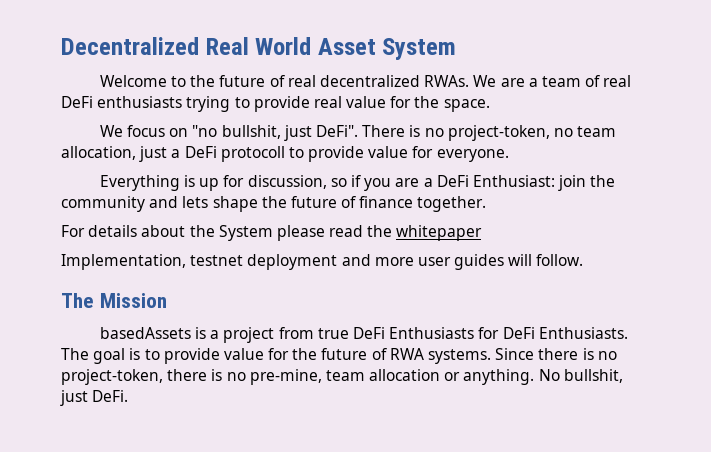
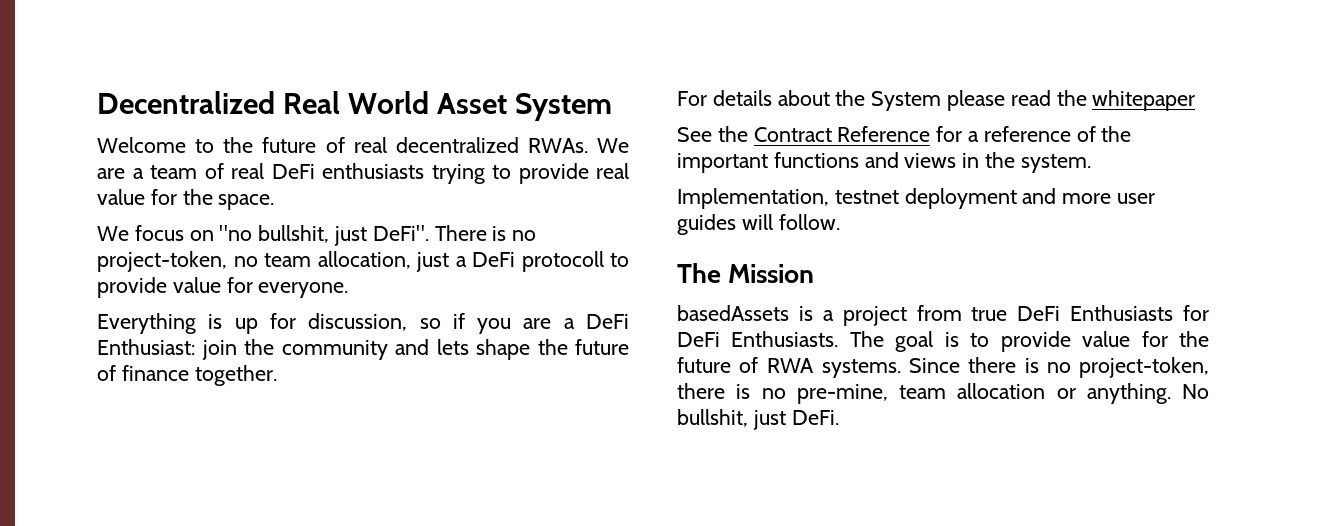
+ See the Contract Reference for a reference of the important functions and views in the system.

